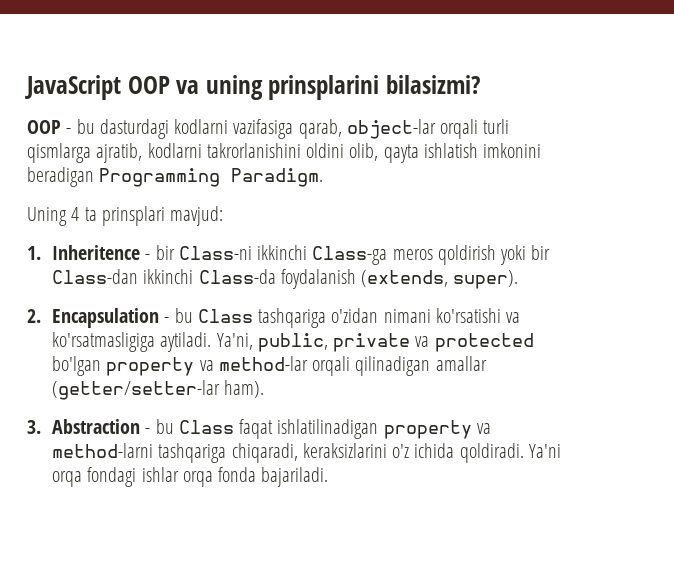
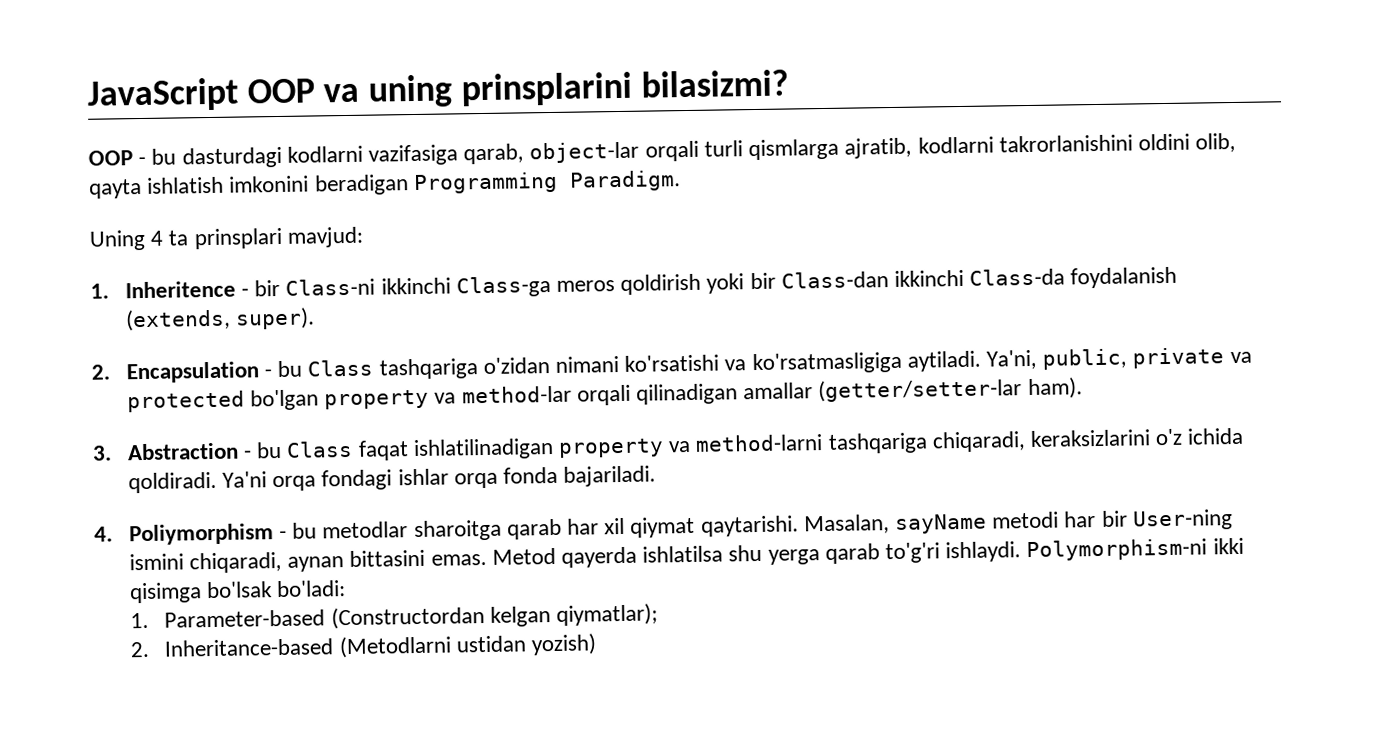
+ 4. Poliymorphism - bu metodlar sharoitga qarab har xil qiymat qaytarishi. Masalan, sayName metodi har bir User-ning ismini chiqaradi, aynan bittasini emas. Metod qayerda ishlatilsa shu yerga qarab to'g'ri ishlaydi. Polymorphism-ni ikki qisimga bo'lsak bo'ladi:
+ 1. Parameter-based (Constructordan kelgan qiymatlar);
+ 2. Inheritance-based (Metodlarni ustidan yozish)

